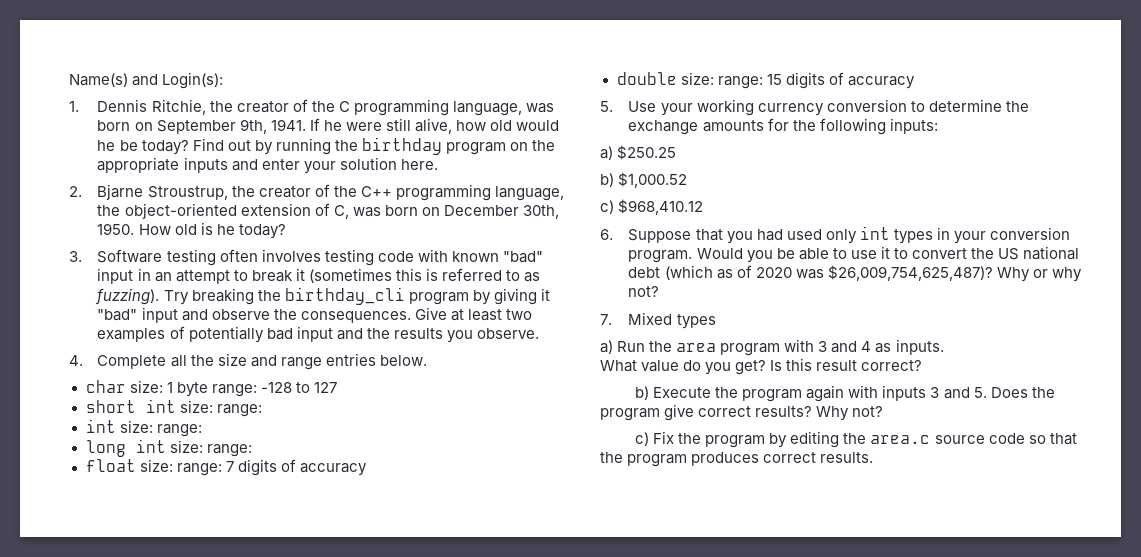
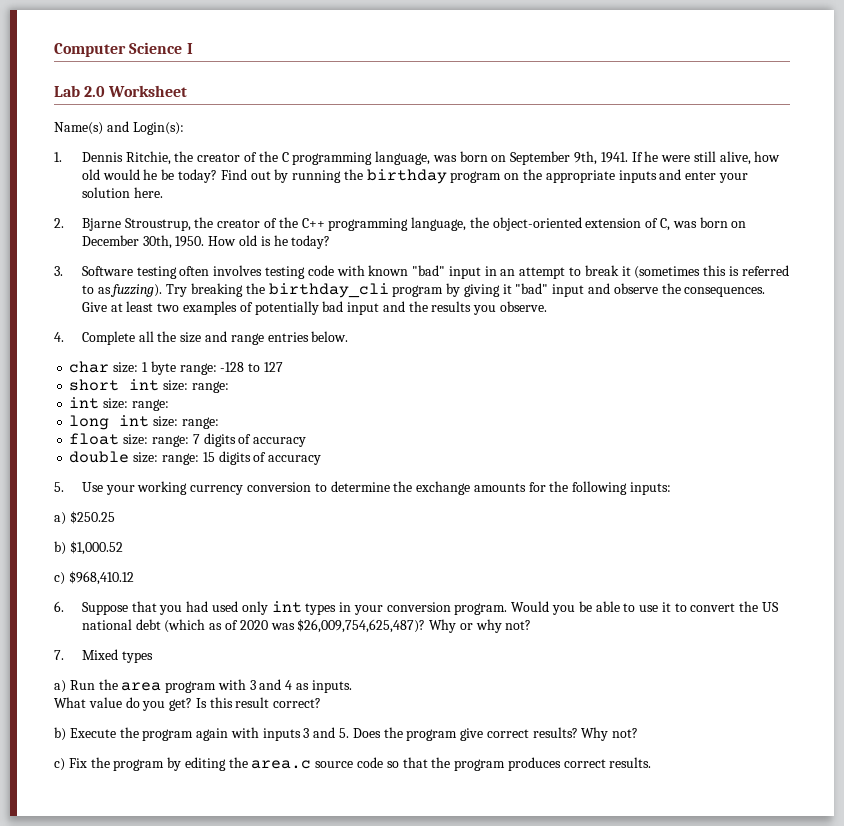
+ Computer Science I
+ Lab 2.0 Worksheet

